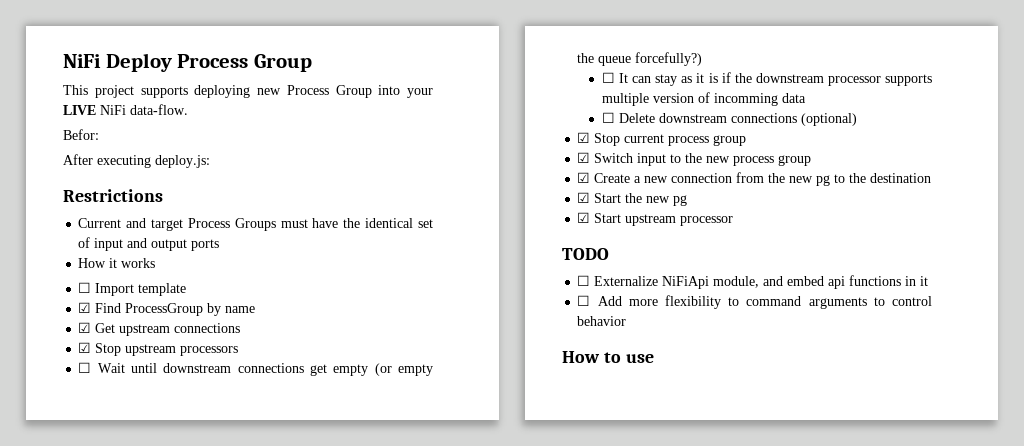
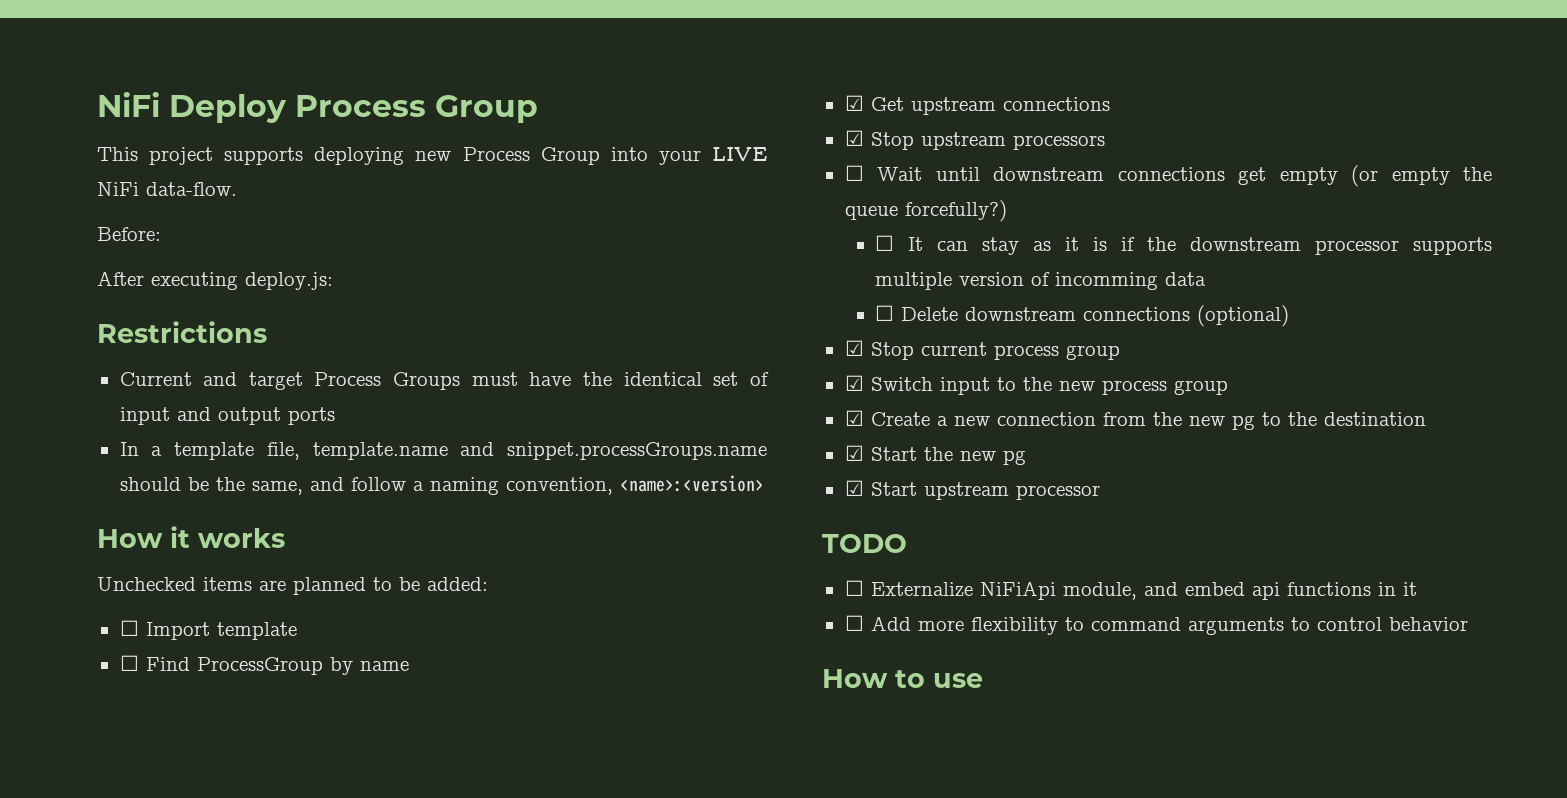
- Befor:
+ Before:
+ In a template file, template.name and snippet.processGroups.name should be the same, and follow a naming convention, <name>:<version>
  How it works
+ Unchecked items are planned to be added:
- ☑ Find ProcessGroup by name
+ ☐ Find ProcessGroup by name

